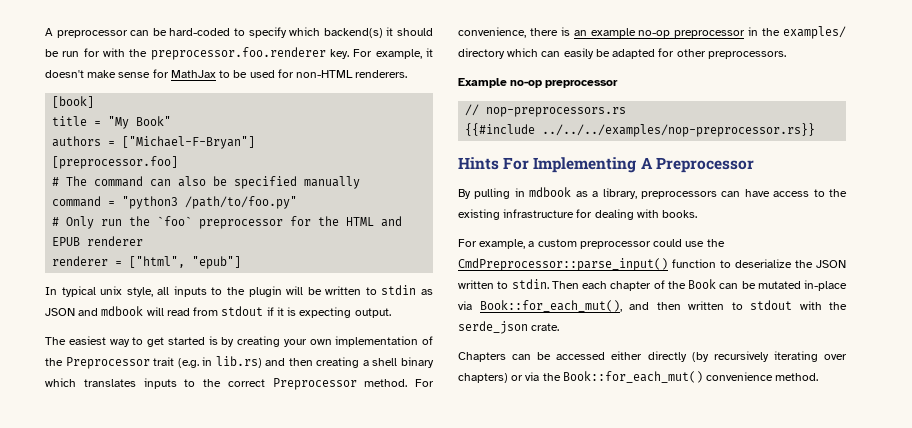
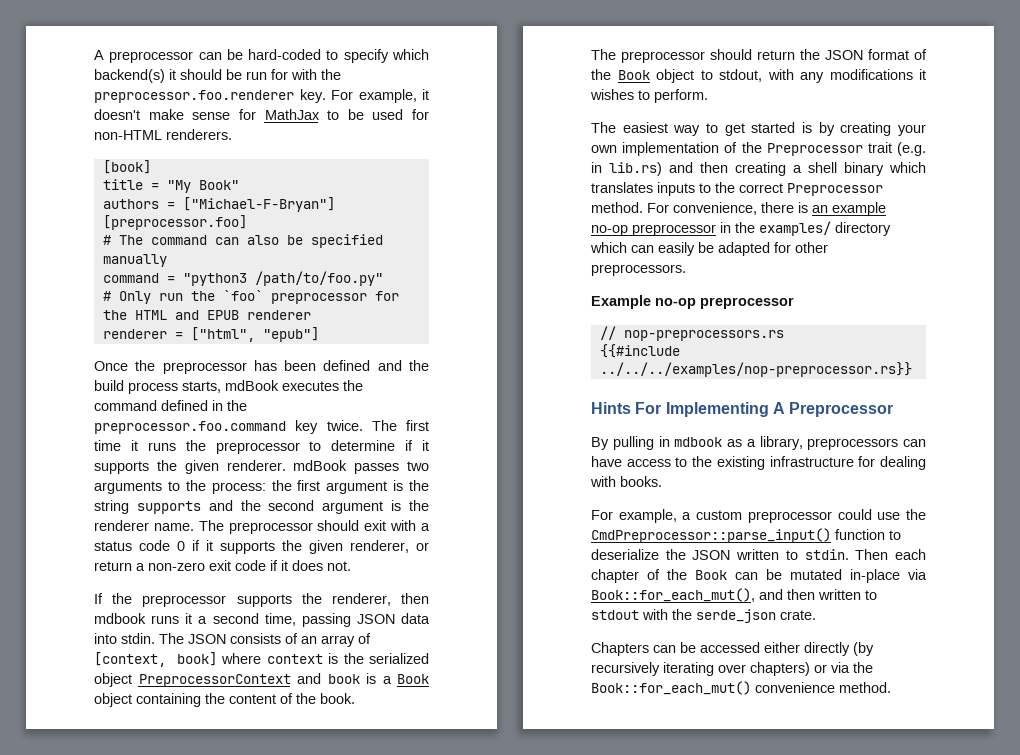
- In typical unix style, all inputs to the plugin will be written to stdin as JSON and mdbook will read from stdout if it is expecting output.
+ Once the preprocessor has been defined and the build process starts, mdBook executes the command defined in the preprocessor.foo.command key twice. The first time it runs the preprocessor to determine if it supports the given renderer. mdBook passes two arguments to the process: the first argument is the string supports and the second argument is the renderer name. The preprocessor should exit with a status code 0 if it supports the given renderer, or return a non-zero exit code if it does not.
+ If the preprocessor supports the renderer, then mdbook runs it a second time, passing JSON data into stdin. The JSON consists of an array of [context, book] where context is the serialized object PreprocessorContext and book is a Book object containing the content of the book.
+ The preprocessor should return the JSON format of the Book object to stdout, with any modifications it wishes to perform.

